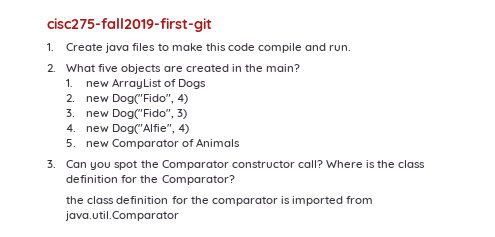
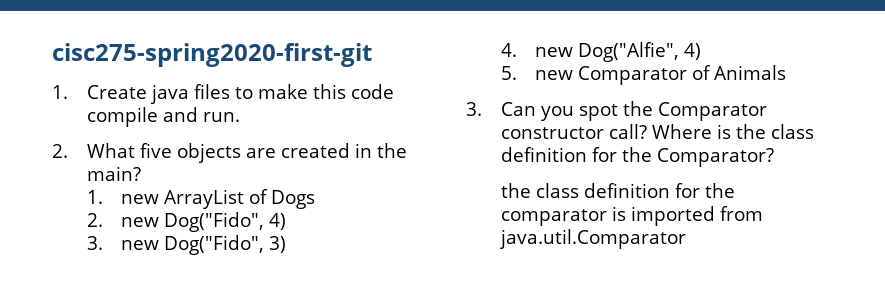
- cisc275-fall2019-first-git
+ cisc275-spring2020-first-git

